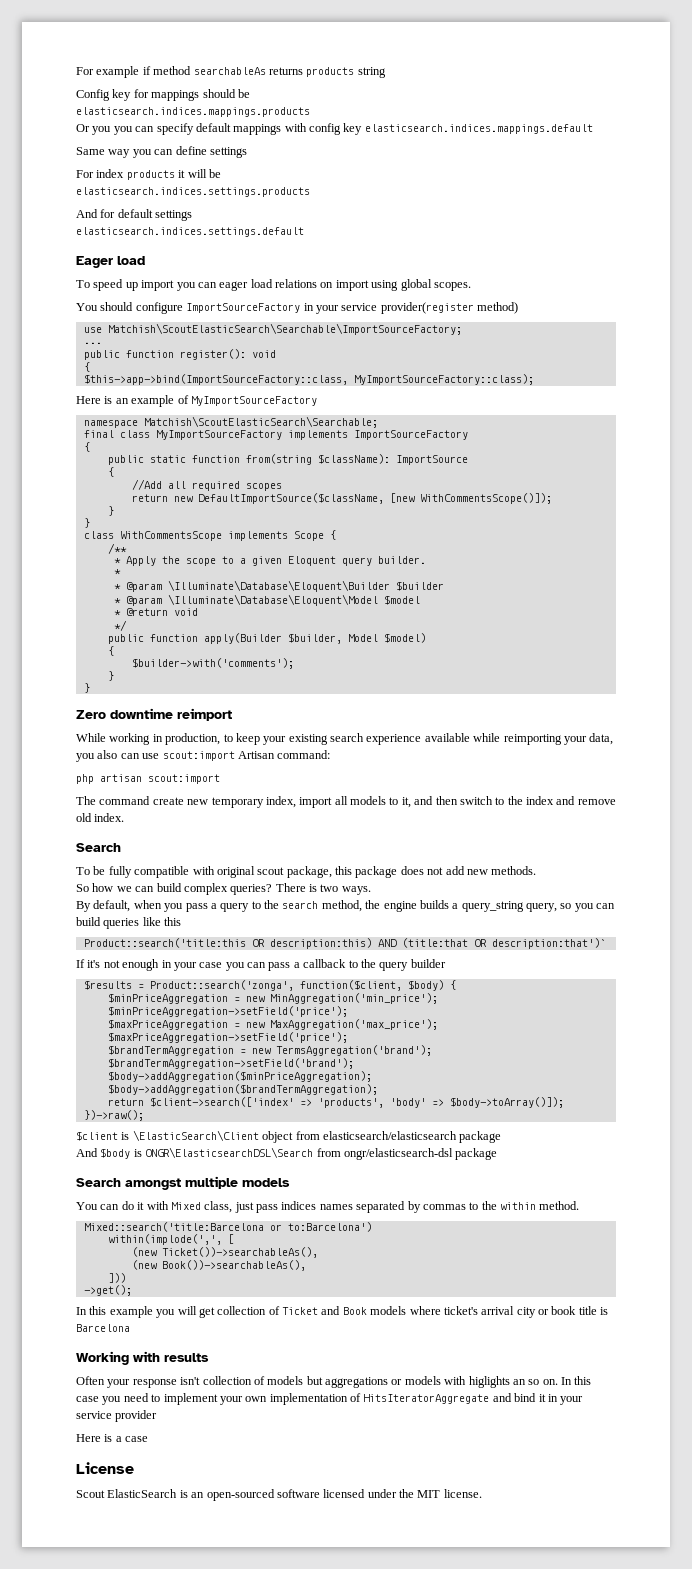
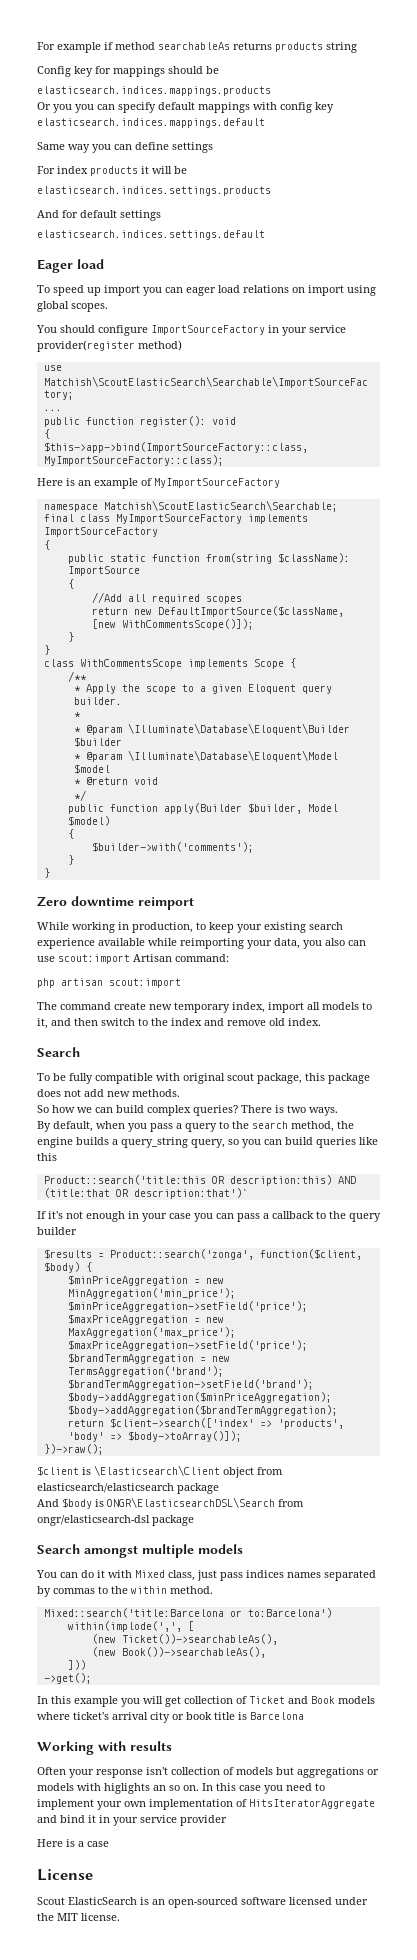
- $client is \ElasticSearch\Client object from elasticsearch/elasticsearch package
+ $client is \Elasticsearch\Client object from elasticsearch/elasticsearch package

